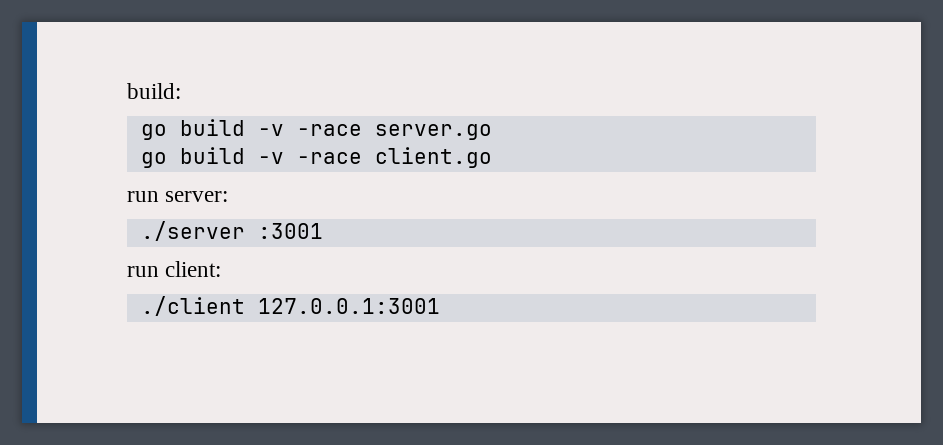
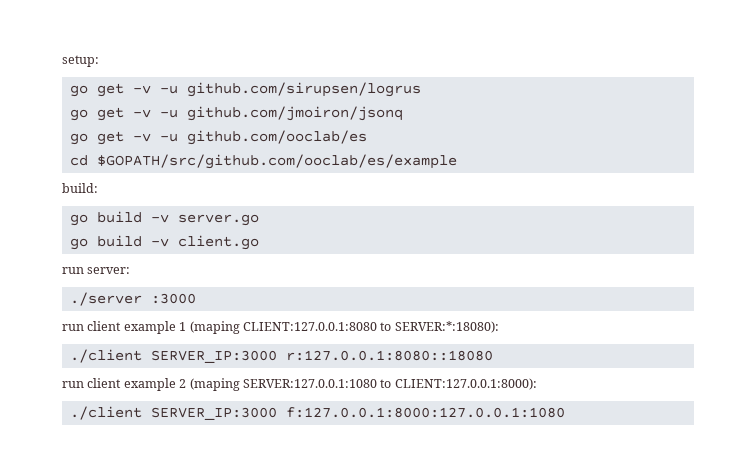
+ setup:
+ go get -v -u github.com/sirupsen/logrus
+ go get -v -u github.com/jmoiron/jsonq
+ go get -v -u github.com/ooclab/es
+ cd $GOPATH/src/github.com/ooclab/es/example
- go build -v -race server.go
+ go build -v server.go
- go build -v -race client.go
+ go build -v client.go
- ./server :3001
- run client:
- ./client 127.0.0.1:3001
+ ./server :3000
+ run client example 1 (maping CLIENT:127.0.0.1:8080 to SERVER:*:18080):
+ ./client SERVER_IP:3000 r:127.0.0.1:8080::18080
+ run client example 2 (maping SERVER:127.0.0.1:1080 to CLIENT:127.0.0.1:8000):
+ ./client SERVER_IP:3000 f:127.0.0.1:8000:127.0.0.1:1080

